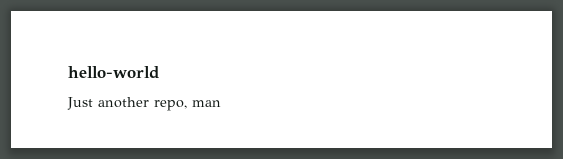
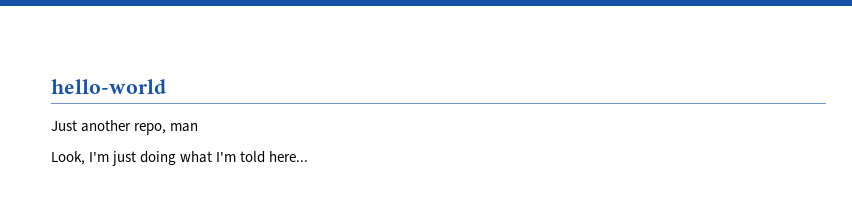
+ Look, I'm just doing what I'm told here...

